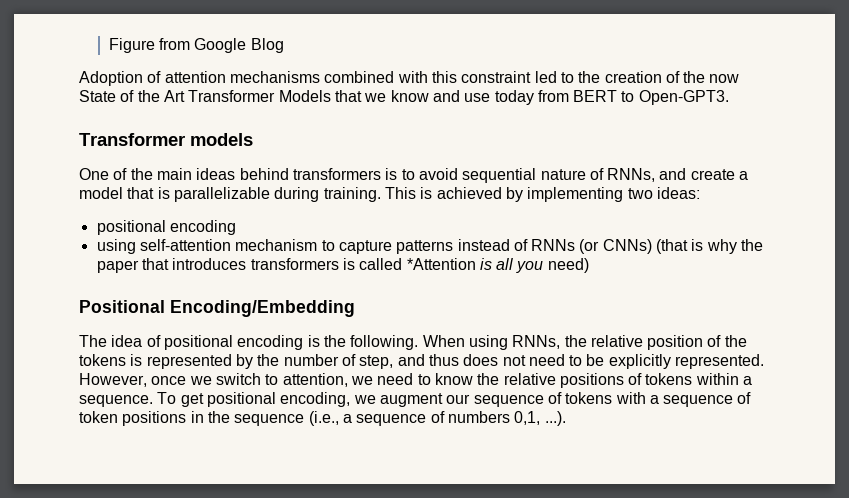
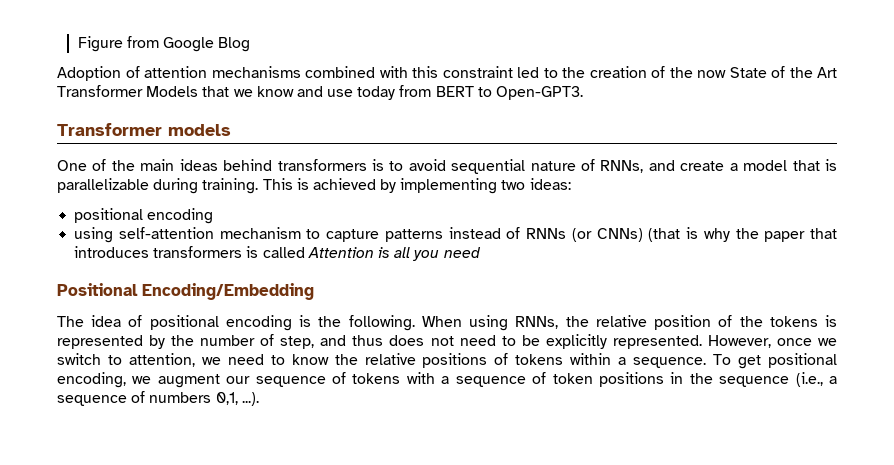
- using self-attention mechanism to capture patterns instead of RNNs (or CNNs) (that is why the paper that introduces transformers is called *Attention is all you need)
+ using self-attention mechanism to capture patterns instead of RNNs (or CNNs) (that is why the paper that introduces transformers is called Attention is all you need

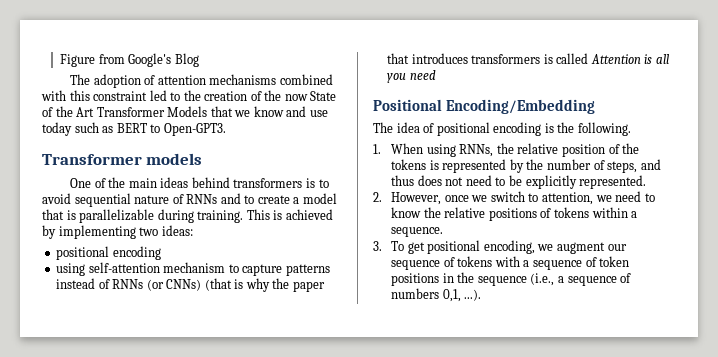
- Figure from Google Blog
+ Figure from Google's Blog
- Adoption of attention mechanisms combined with this constraint led to the creation of the now State of the Art Transformer Models that we know and use today from BERT to Open-GPT3.
+ The adoption of attention mechanisms combined with this constraint led to the creation of the now State of the Art Transformer Models that we know and use today such as BERT to Open-GPT3.
- One of the main ideas behind transformers is to avoid sequential nature of RNNs, and create a model that is parallelizable during training.
+ One of the main ideas behind transformers is to avoid sequential nature of RNNs and to create a model that is parallelizable during training.
- The idea of positional encoding is the following. When using RNNs, the relative position of the tokens is represented by the number of step, and thus does not need to be explicitly represented. However, once we switch to attention, we need to know the relative positions of tokens within a sequence. To get positional encoding, we augment our sequence of tokens with a sequence of token positions in the sequence (i.e., a sequence of numbers 0,1, ...).
+ The idea of positional encoding is the following.
+ 1. When using RNNs, the relative position of the tokens is represented by the number of steps, and thus does not need to be explicitly represented.
+ 2. However, once we switch to attention, we need to know the relative positions of tokens within a sequence.
+ 3. To get positional encoding, we augment our sequence of tokens with a sequence of token positions in the sequence (i.e., a sequence of numbers 0,1, ...).

